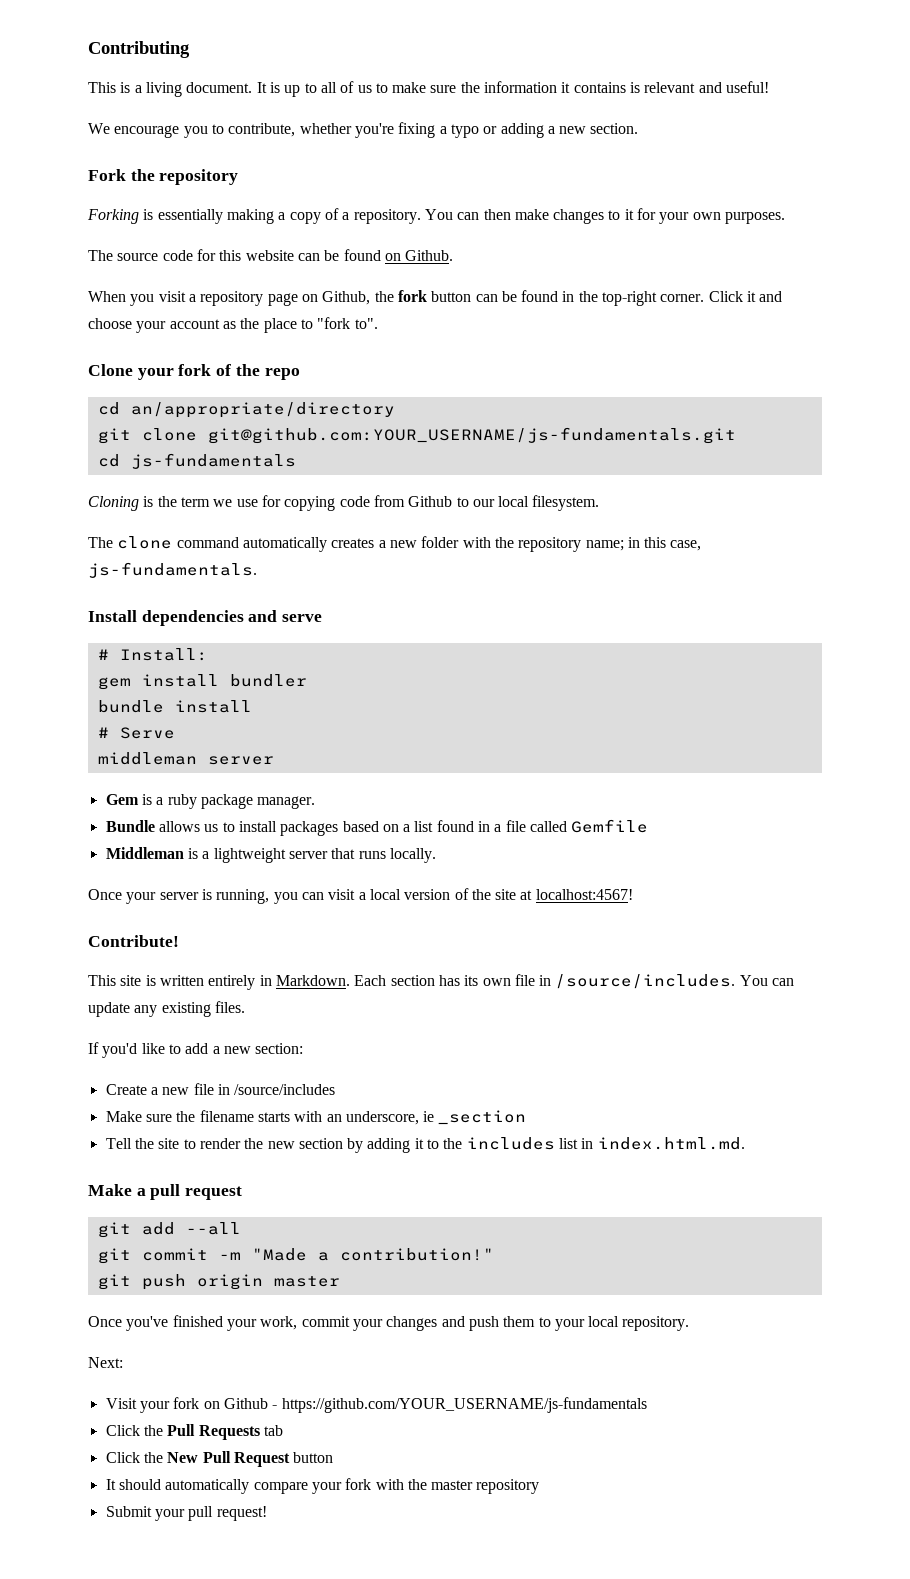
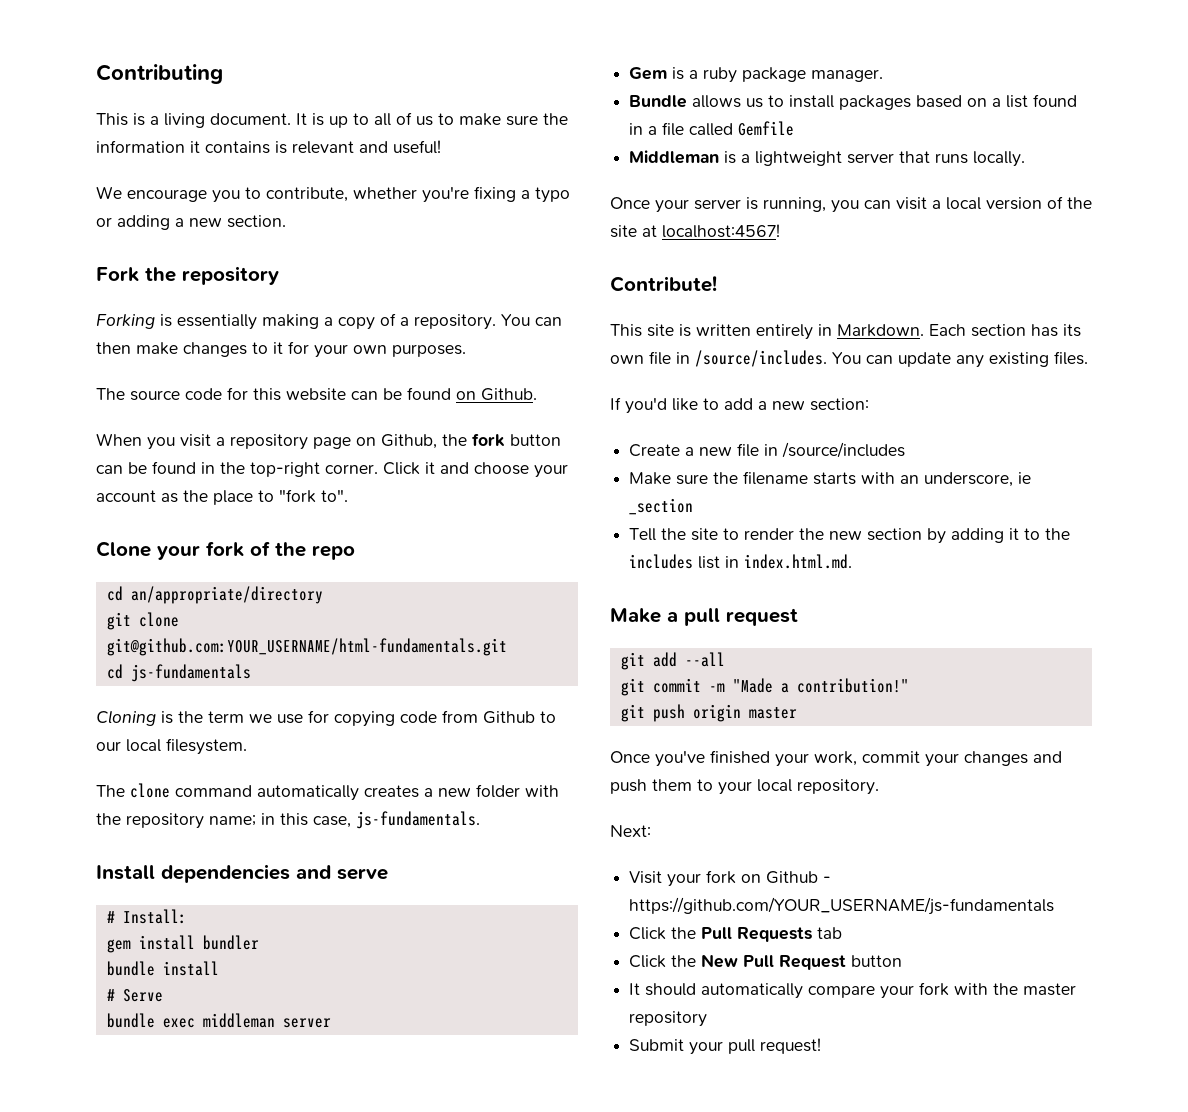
- git clone git@github.com:YOUR_USERNAME/js-fundamentals.git
+ git clone git@github.com:YOUR_USERNAME/html-fundamentals.git
- middleman server
+ bundle exec middleman server

